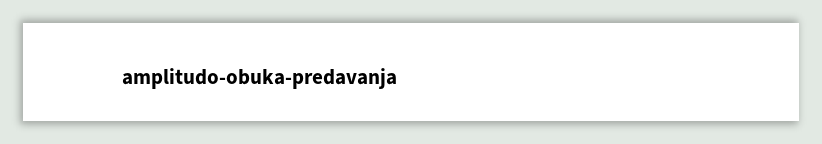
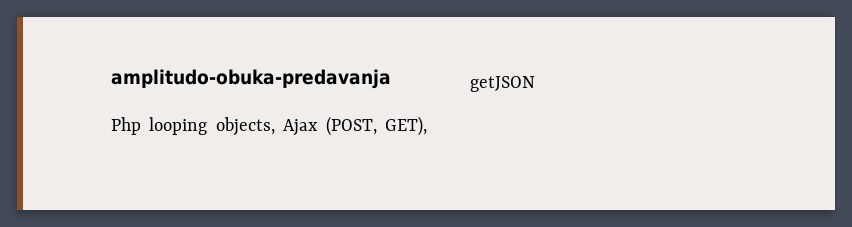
+ Php looping objects, Ajax (POST, GET), getJSON

